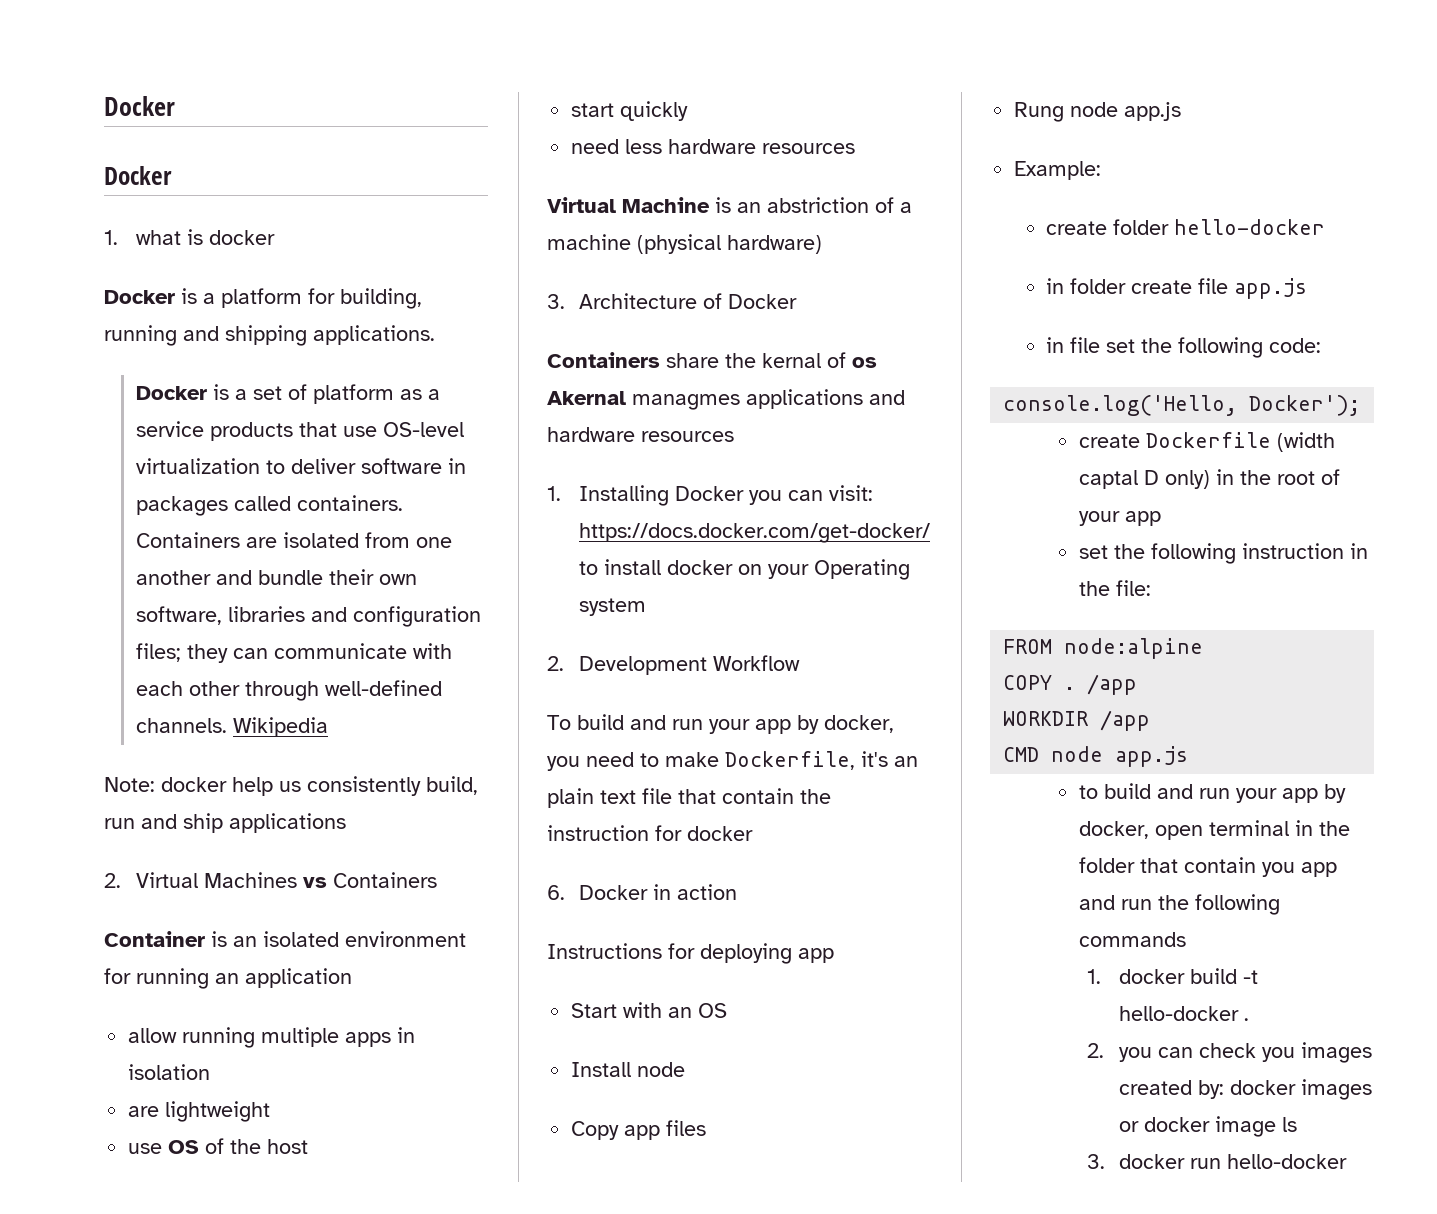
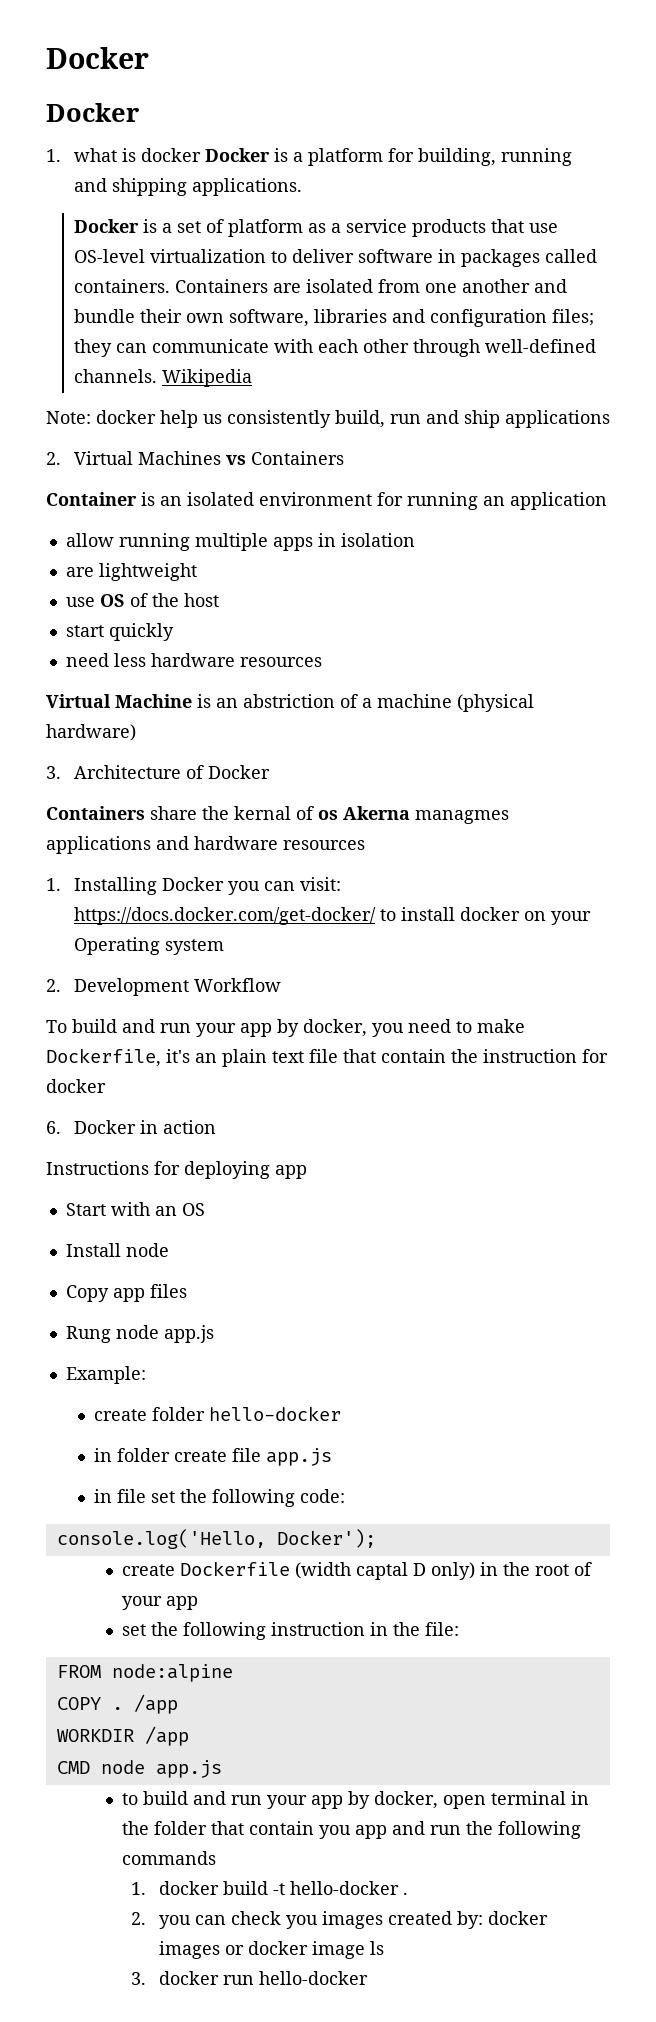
- 1. what is docker
- Docker is a platform for building, running and shipping applications.
+ 1. what is docker Docker is a platform for building, running and shipping applications.
- Containers share the kernal of os Akernal managmes applications and hardware resources
+ Containers share the kernal of os Akerna managmes applications and hardware resources

